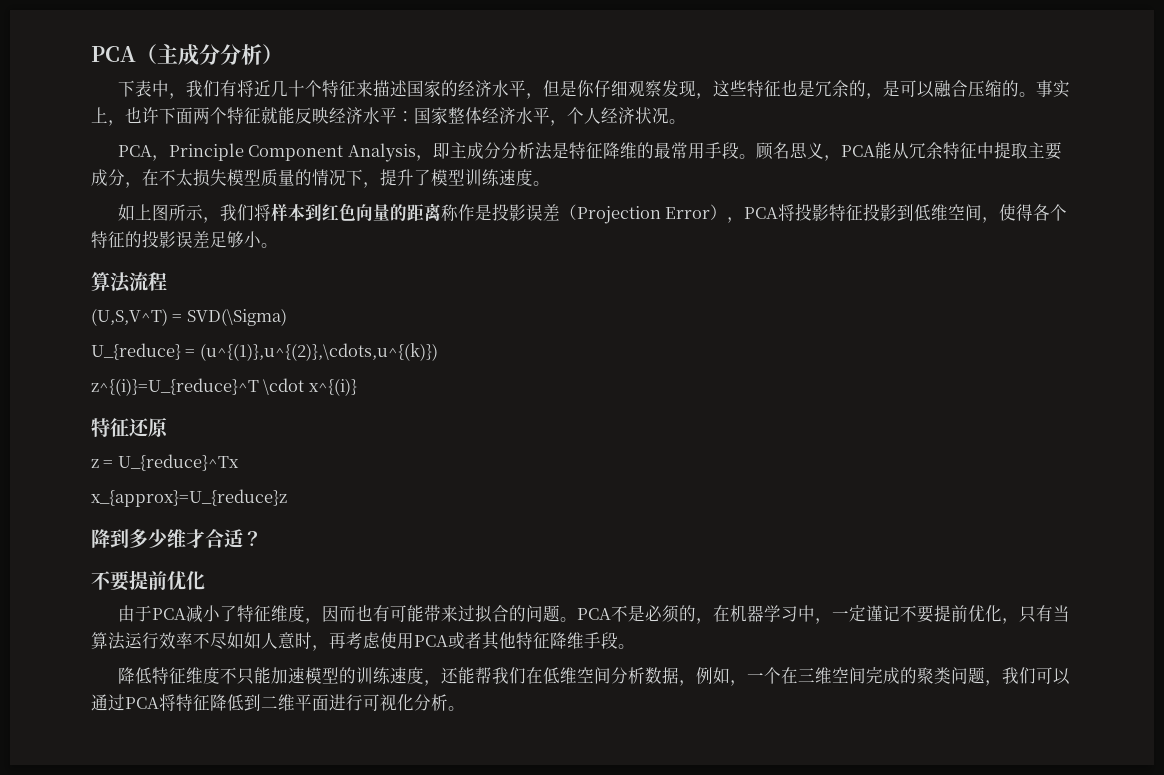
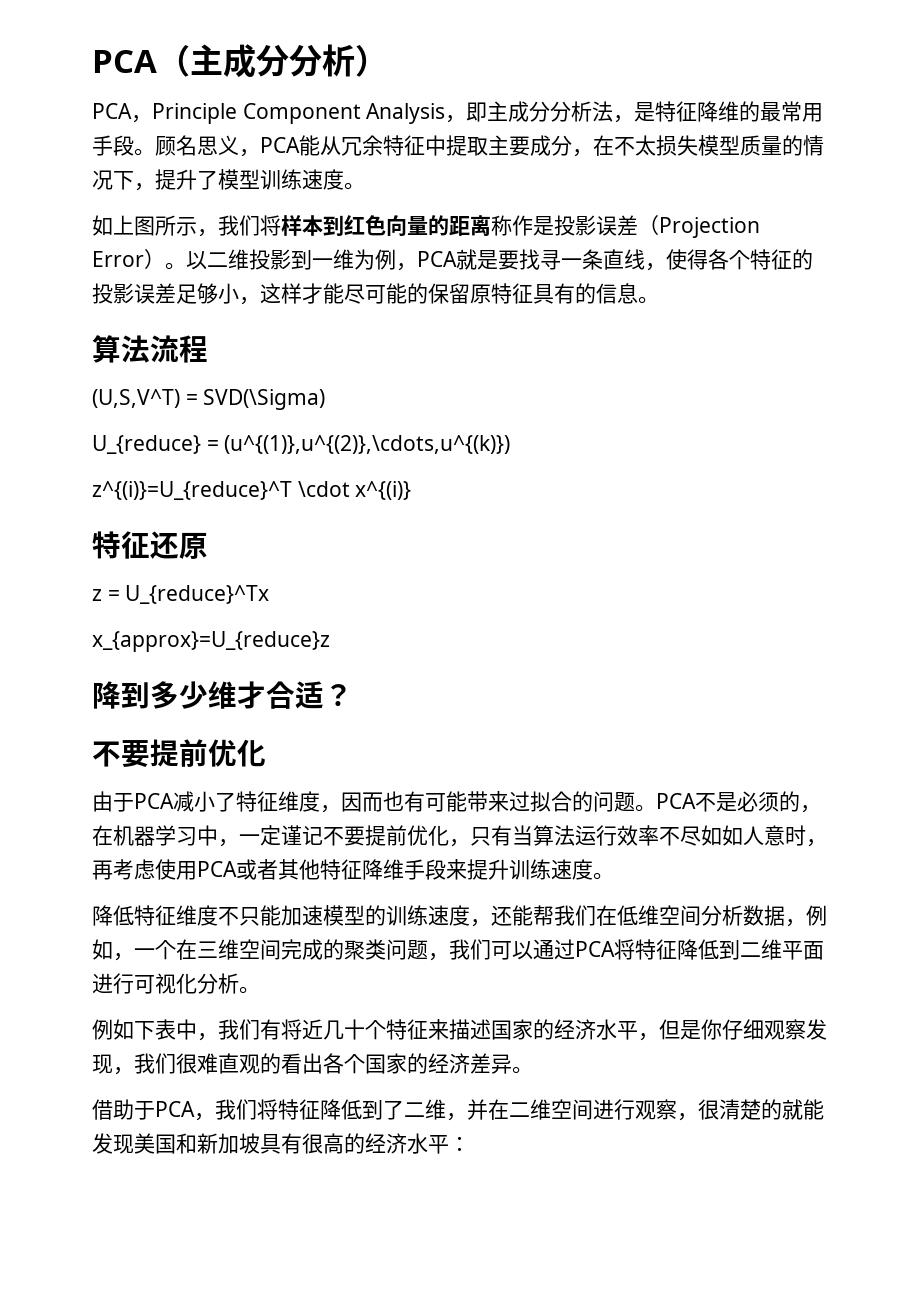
- 下表中，我们有将近几十个特征来描述国家的经济水平，但是你仔细观察发现，这些特征也是冗余的，是可以融合压缩的。事实上，也许下面两个特征就能反映经济水平：国家整体经济水平，个人经济状况。
- PCA，Principle Component Analysis，即主成分分析法是特征降维的最常用手段。
+ PCA，Principle Component Analysis，即主成分分析法，是特征降维的最常用手段。
- 如上图所示，我们将样本到红色向量的距离称作是投影误差（Projection Error），PCA将投影特征投影到低维空间，使得各个特征的投影误差足够小。
+ 如上图所示，我们将样本到红色向量的距离称作是投影误差（Projection Error）。以二维投影到一维为例，PCA就是要找寻一条直线，使得各个特征的投影误差足够小，这样才能尽可能的保留原特征具有的信息。
- PCA不是必须的，在机器学习中，一定谨记不要提前优化，只有当算法运行效率不尽如如人意时，再考虑使用PCA或者其他特征降维手段。
+ PCA不是必须的，在机器学习中，一定谨记不要提前优化，只有当算法运行效率不尽如如人意时，再考虑使用PCA或者其他特征降维手段来提升训练速度。
+ 例如下表中，我们有将近几十个特征来描述国家的经济水平，但是你仔细观察发现，我们很难直观的看出各个国家的经济差异。
+ 借助于PCA，我们将特征降低到了二维，并在二维空间进行观察，很清楚的就能发现美国和新加坡具有很高的经济水平：

